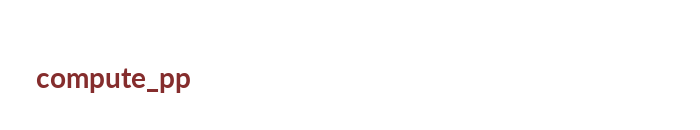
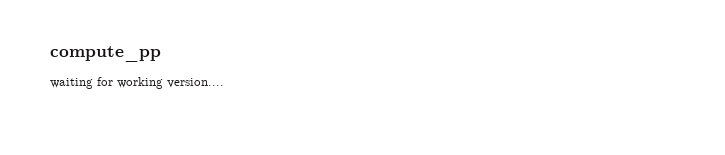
+ waiting for working version....

